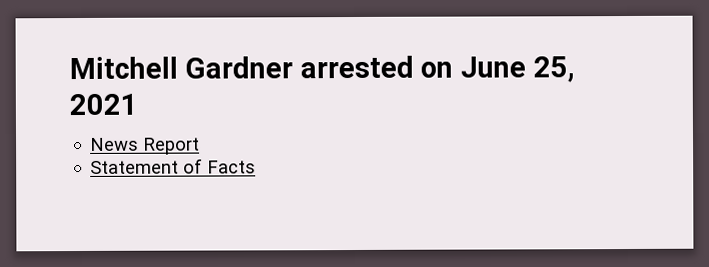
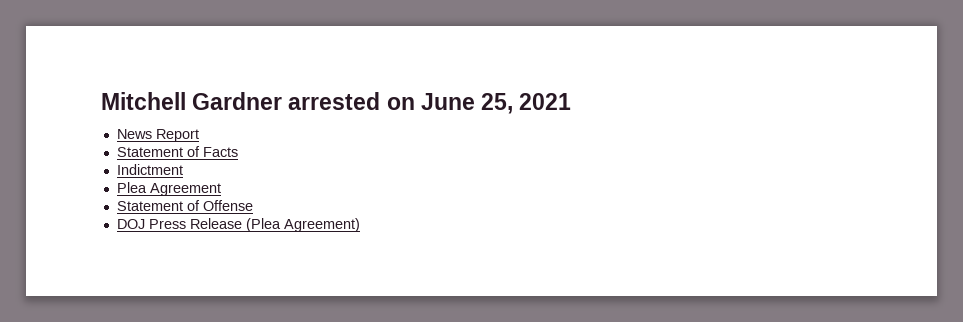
+ Indictment
+ Plea Agreement
+ Statement of Offense
+ DOJ Press Release (Plea Agreement)

